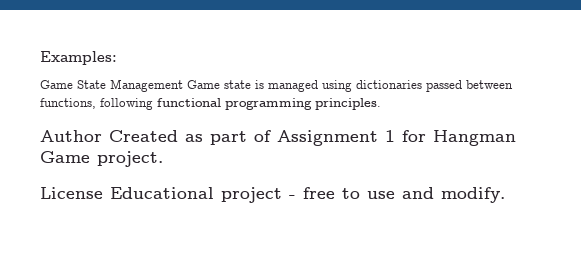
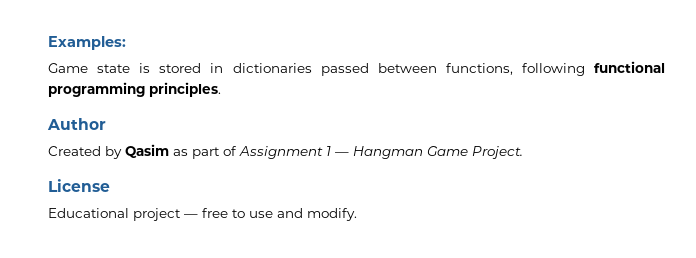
- Game State Management Game state is managed using dictionaries passed between functions, following functional programming principles.
+ Game state is stored in dictionaries passed between functions, following functional programming principles.
- Author Created as part of Assignment 1 for Hangman Game project.
+ Author
+ Created by Qasim as part of Assignment 1 — Hangman Game Project.
- License Educational project - free to use and modify.
+ License
+ Educational project — free to use and modify.

